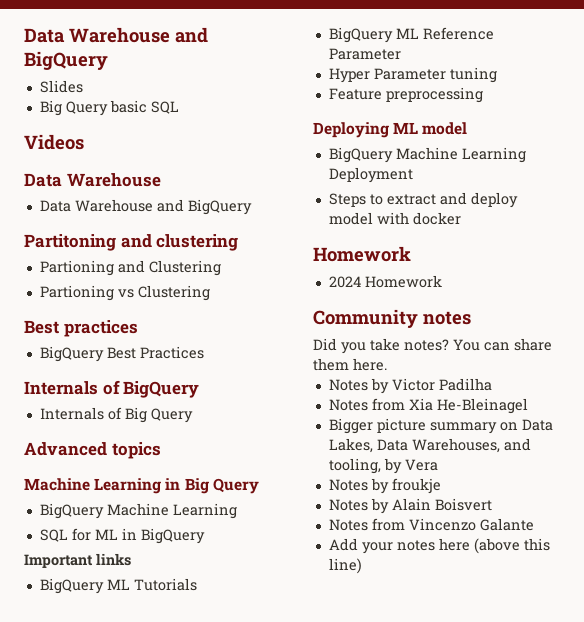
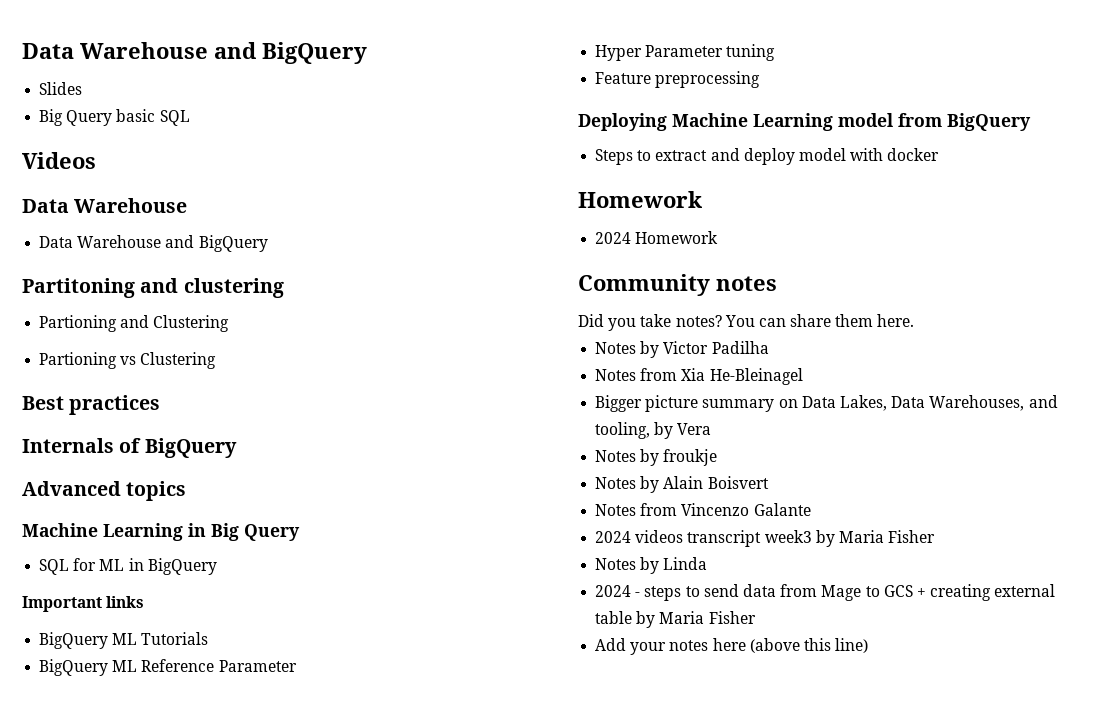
- BigQuery Best Practices
- Internals of Big Query
  Machine Learning in Big Query
- BigQuery Machine Learning
- Deploying ML model
- BigQuery Machine Learning Deployment
+ Deploying Machine Learning model from BigQuery
+ 2024 videos transcript week3 by Maria Fisher
+ Notes by Linda
+ 2024 - steps to send data from Mage to GCS + creating external table by Maria Fisher

